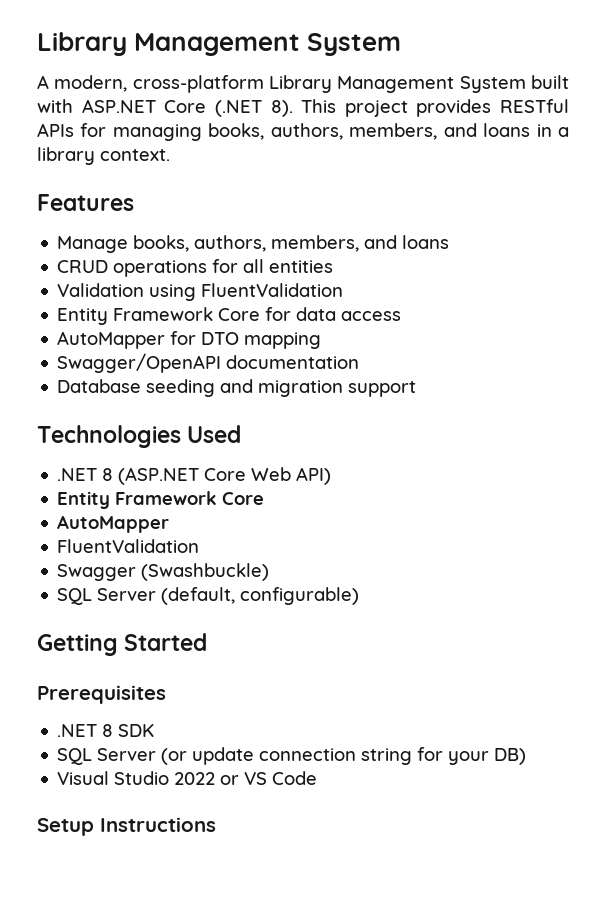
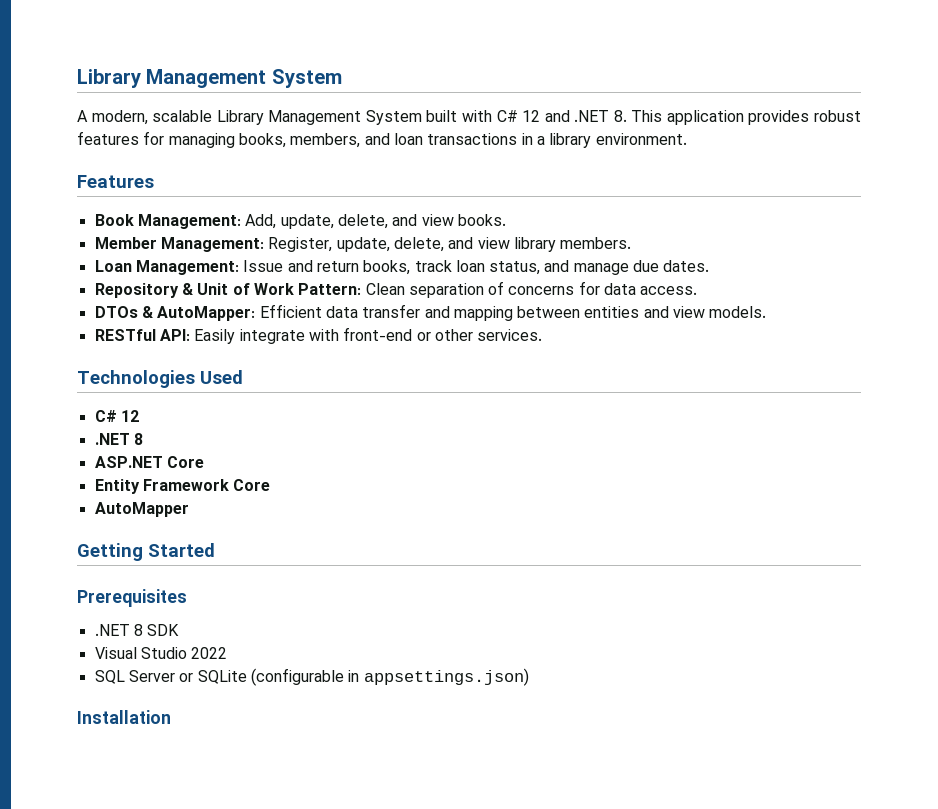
- A modern, cross-platform Library Management System built with ASP.NET Core (.NET 8). This project provides RESTful APIs for managing books, authors, members, and loans in a library context.
+ A modern, scalable Library Management System built with C# 12 and .NET 8. This application provides robust features for managing books, members, and loan transactions in a library environment.
- Manage books, authors, members, and loans
- CRUD operations for all entities
- Validation using FluentValidation
- Entity Framework Core for data access
- AutoMapper for DTO mapping
- Swagger/OpenAPI documentation
- Database seeding and migration support
+ Book Management: Add, update, delete, and view books.
+ Member Management: Register, update, delete, and view library members.
+ Loan Management: Issue and return books, track loan status, and manage due dates.
+ Repository & Unit of Work Pattern: Clean separation of concerns for data access.
+ DTOs & AutoMapper: Efficient data transfer and mapping between entities and view models.
+ RESTful API: Easily integrate with front-end or other services.
  Technologies Used
- .NET 8 (ASP.NET Core Web API)
+ C# 12
+ .NET 8
+ ASP.NET Core
  Entity Framework Core
  AutoMapper
- FluentValidation
- Swagger (Swashbuckle)
- SQL Server (default, configurable)
- SQL Server (or update connection string for your DB)
- Visual Studio 2022 or VS Code
- Setup Instructions
+ Visual Studio 2022
+ SQL Server or SQLite (configurable in appsettings.json)
+ Installation

